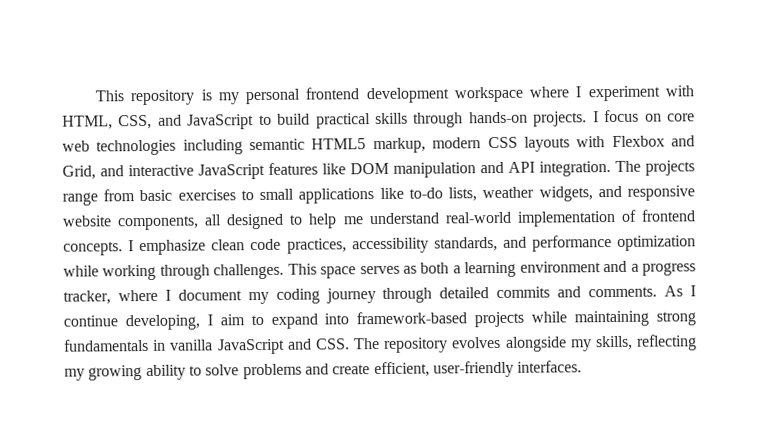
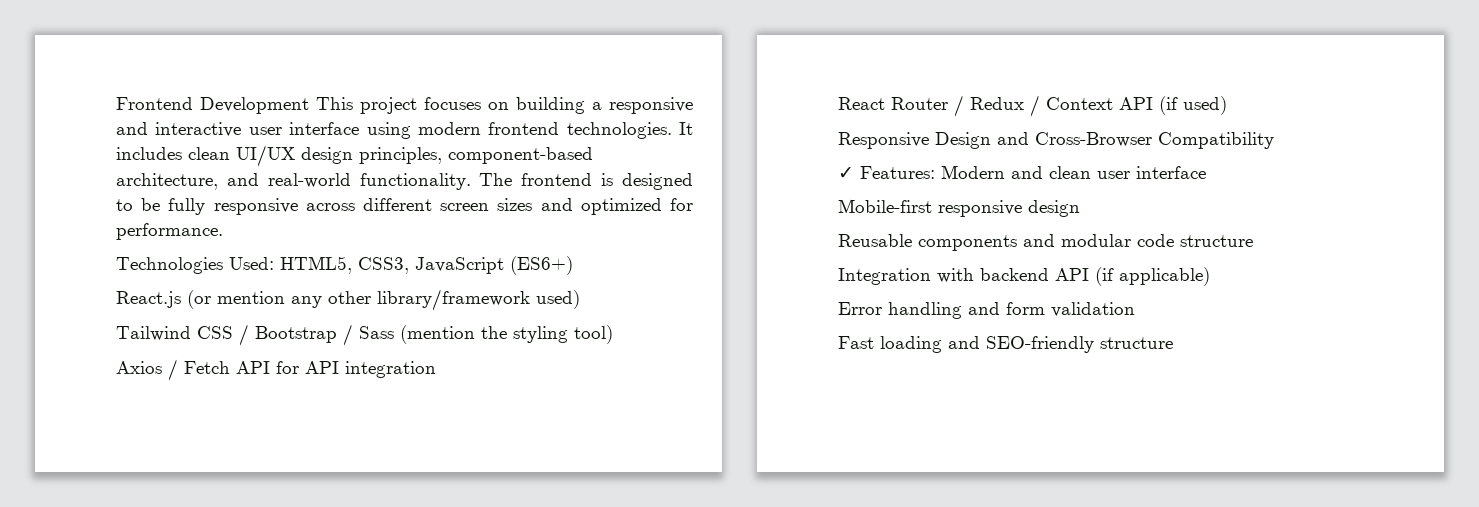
- This repository is my personal frontend development workspace where I experiment with HTML, CSS, and JavaScript to build practical skills through hands-on projects. I focus on core web technologies including semantic HTML5 markup, modern CSS layouts with Flexbox and Grid, and interactive JavaScript features like DOM manipulation and API integration. The projects range from basic exercises to small applications like to-do lists, weather widgets, and responsive website components, all designed to help me understand real-world implementation of frontend concepts. I emphasize clean code practices, accessibility standards, and performance optimization while working through challenges. This space serves as both a learning environment and a progress tracker, where I document my coding journey through detailed commits and comments. As I continue developing, I aim to expand into framework-based projects while maintaining strong fundamentals in vanilla JavaScript and CSS. The repository evolves alongside my skills, reflecting my growing ability to solve problems and create efficient, user-friendly interfaces.
+ Frontend Development This project focuses on building a responsive and interactive user interface using modern frontend technologies. It includes clean UI/UX design principles, component-based architecture, and real-world functionality. The frontend is designed to be fully responsive across different screen sizes and optimized for performance.
+ Technologies Used: HTML5, CSS3, JavaScript (ES6+)
+ React.js (or mention any other library/framework used)
+ Tailwind CSS / Bootstrap / Sass (mention the styling tool)
+ Axios / Fetch API for API integration
+ React Router / Redux / Context API (if used)
+ Responsive Design and Cross-Browser Compatibility
+ ✓ Features: Modern and clean user interface
+ Mobile-first responsive design
+ Reusable components and modular code structure
+ Integration with backend API (if applicable)
+ Error handling and form validation
+ Fast loading and SEO-friendly structure

